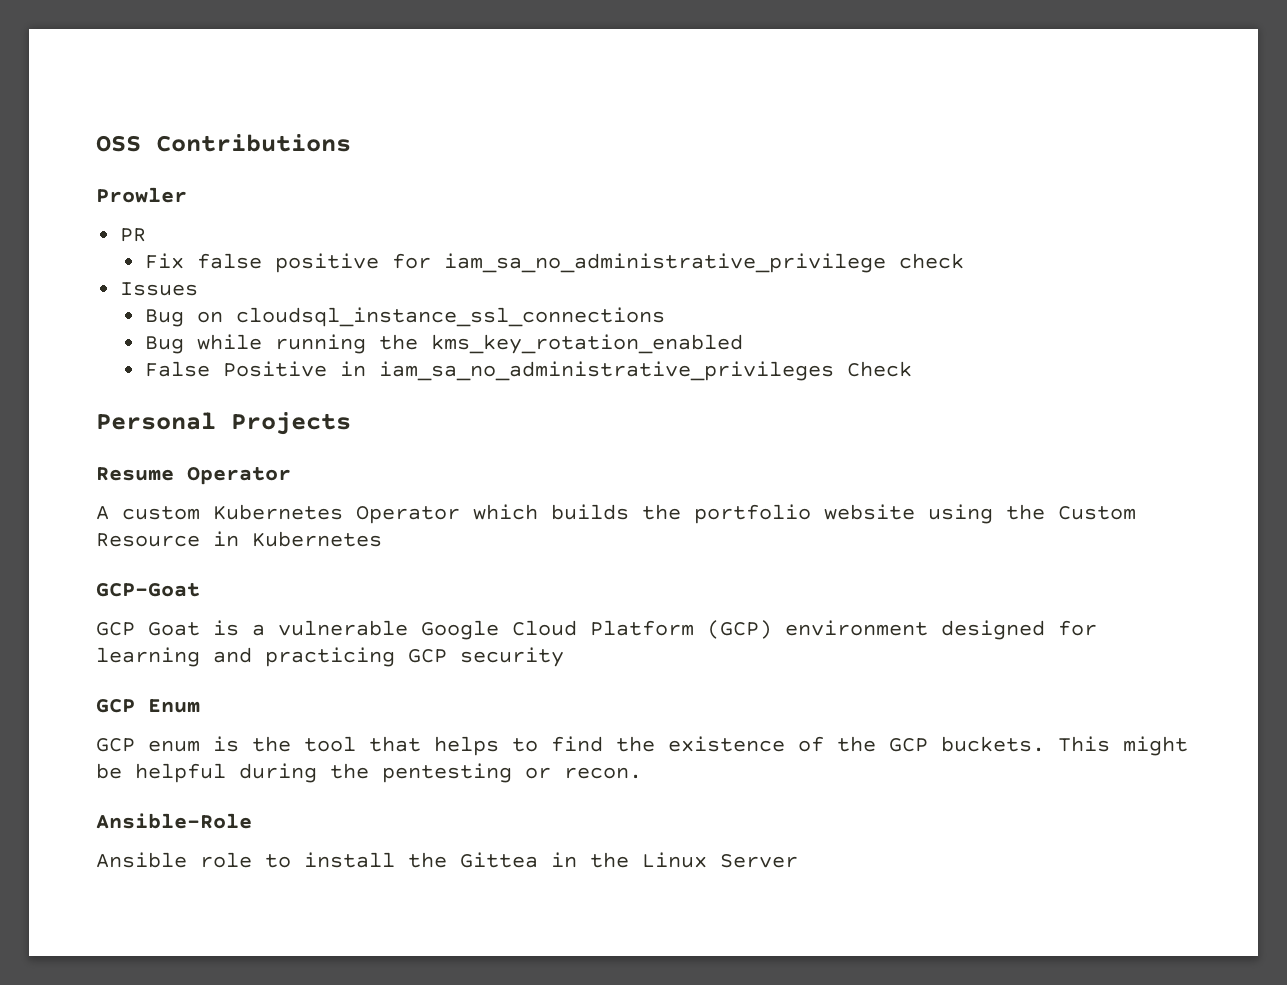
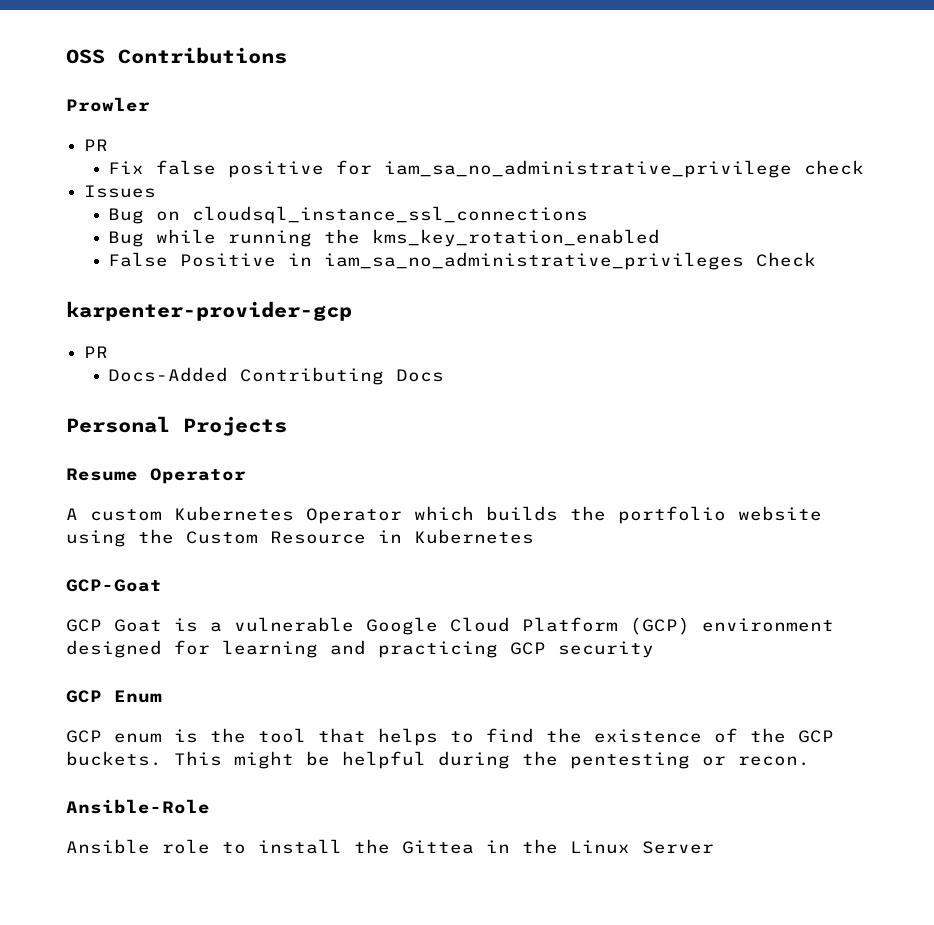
+ karpenter-provider-gcp
+ PR
+ Docs-Added Contributing Docs

